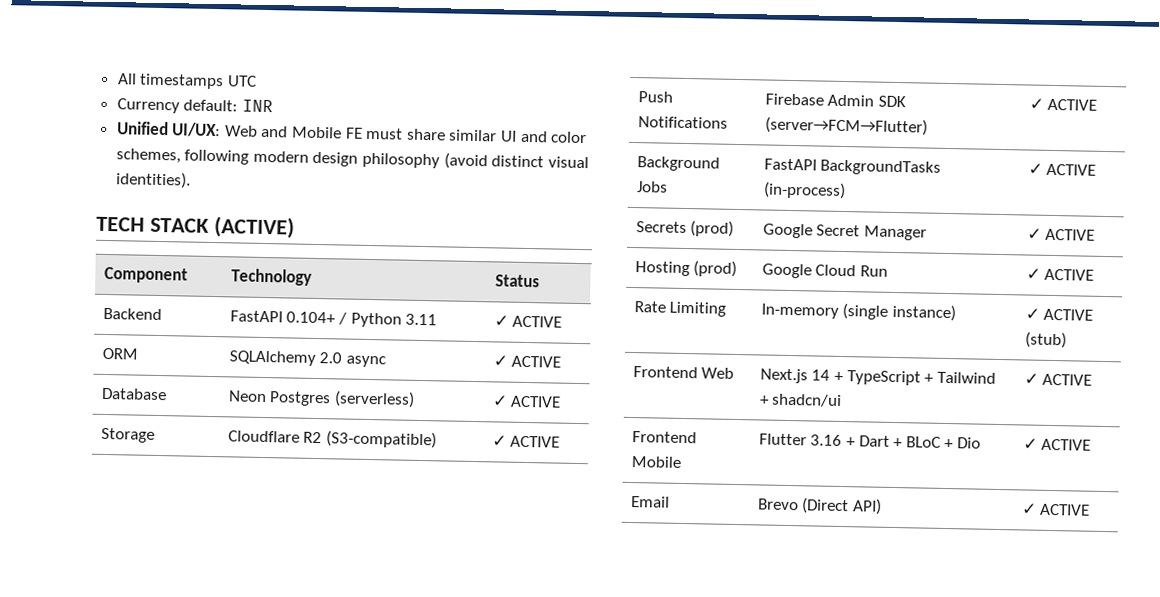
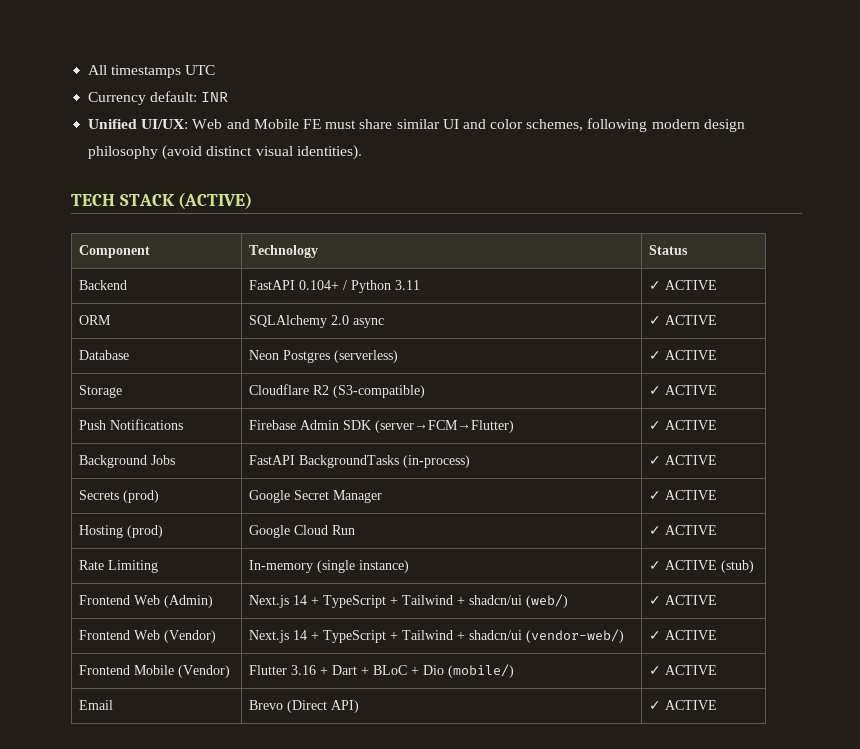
- Frontend Web | Next.js 14 + TypeScript + Tailwind + shadcn/ui | ✓ ACTIVE
+ Frontend Web (Admin) | Next.js 14 + TypeScript + Tailwind + shadcn/ui (web/) | ✓ ACTIVE
+ Frontend Web (Vendor) | Next.js 14 + TypeScript + Tailwind + shadcn/ui (vendor-web/) | ✓ ACTIVE
- Frontend Mobile | Flutter 3.16 + Dart + BLoC + Dio | ✓ ACTIVE
+ Frontend Mobile (Vendor) | Flutter 3.16 + Dart + BLoC + Dio (mobile/) | ✓ ACTIVE

